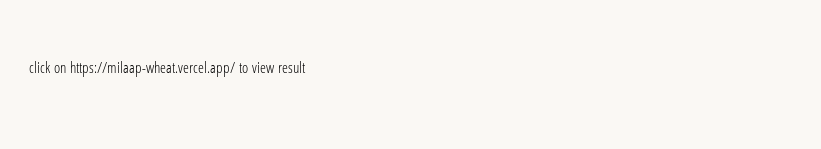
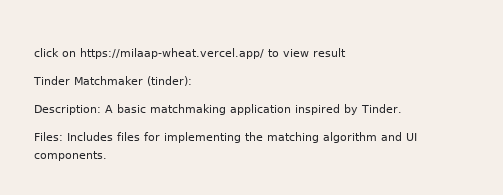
+ Tinder Matchmaker (tinder):
+ Description: A basic matchmaking application inspired by Tinder.
+ Files: Includes files for implementing the matching algorithm and UI components.

